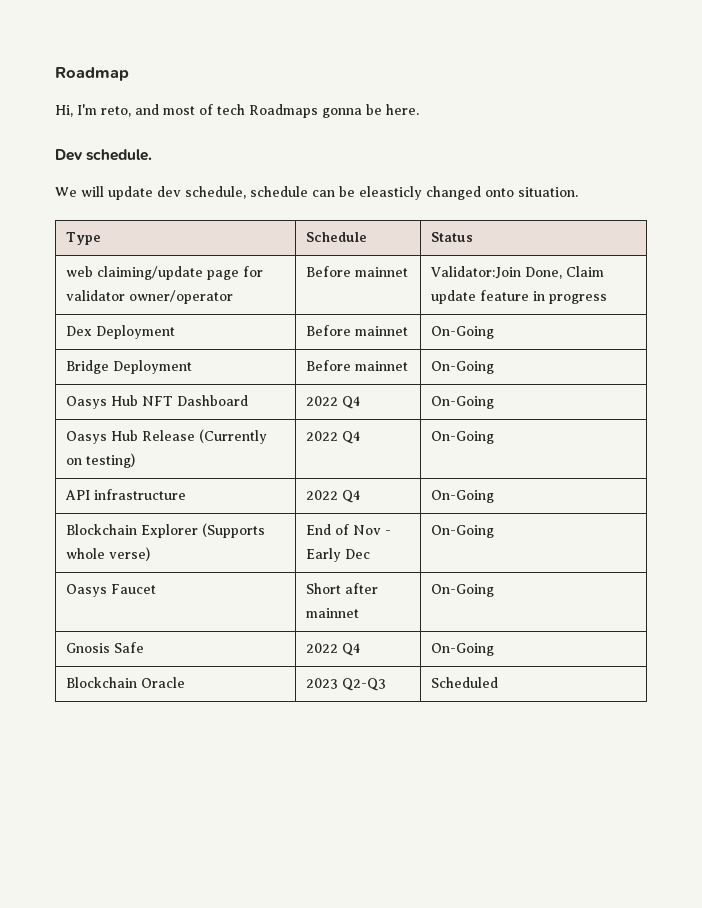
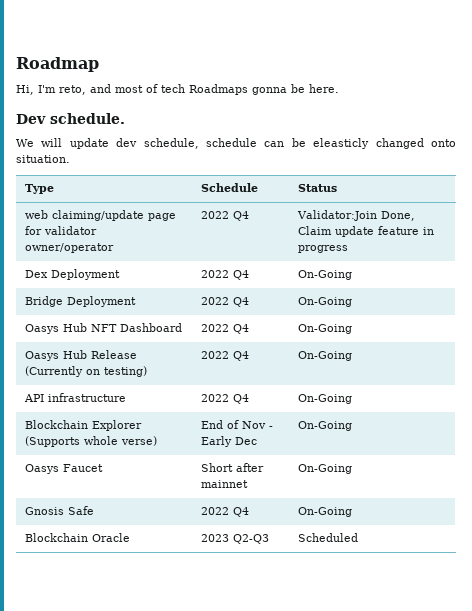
- web claiming/update page for validator owner/operator | Before mainnet | Validator:Join Done, Claim update feature in progress
+ web claiming/update page for validator owner/operator | 2022 Q4 | Validator:Join Done, Claim update feature in progress
- Dex Deployment | Before mainnet | On-Going
+ Dex Deployment | 2022 Q4 | On-Going
- Bridge Deployment | Before mainnet | On-Going
+ Bridge Deployment | 2022 Q4 | On-Going

